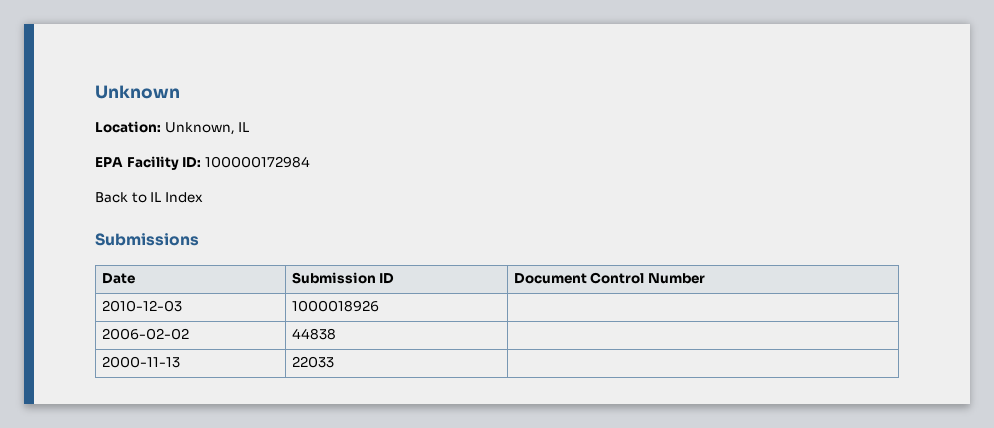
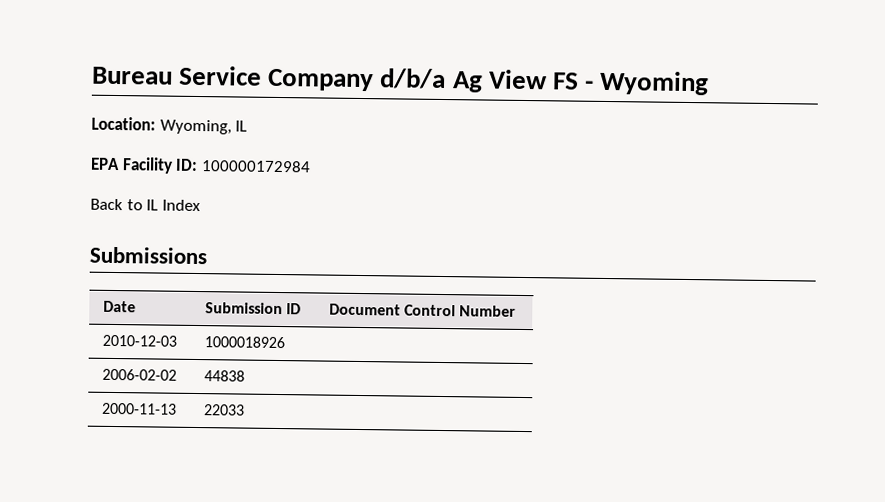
- Unknown
+ Bureau Service Company d/b/a Ag View FS - Wyoming
- Location: Unknown, IL
+ Location: Wyoming, IL

